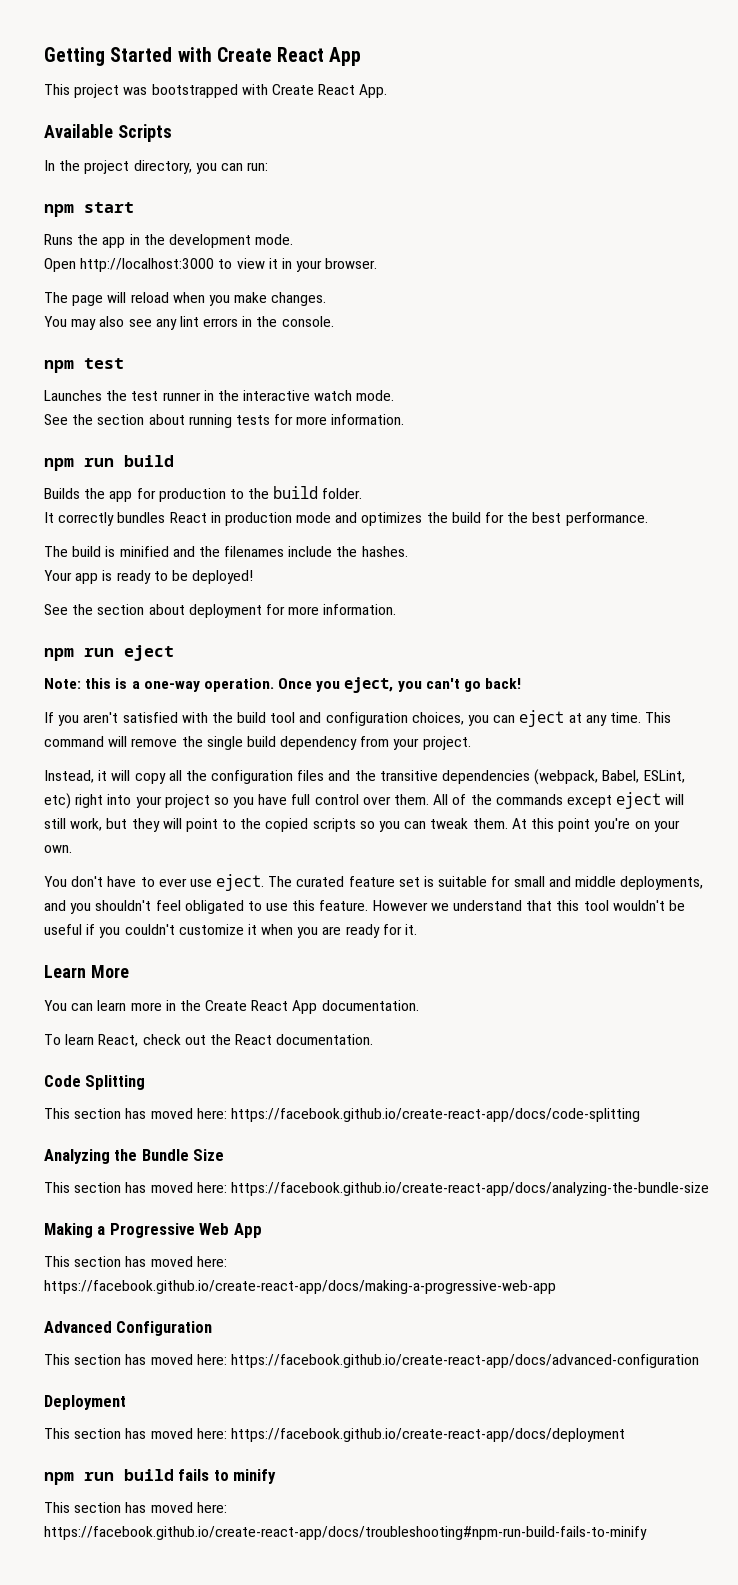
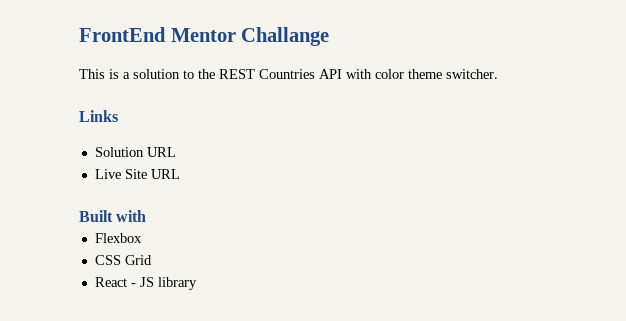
- Getting Started with Create React App
- This project was bootstrapped with Create React App.
- Available Scripts
- In the project directory, you can run:
- npm start
- Runs the app in the development mode.
- Open http://localhost:3000 to view it in your browser.
- The page will reload when you make changes.
- You may also see any lint errors in the console.
- npm test
- Launches the test runner in the interactive watch mode.
- See the section about running tests for more information.
- npm run build
- Builds the app for production to the build folder.
- It correctly bundles React in production mode and optimizes the build for the best performance.
- The build is minified and the filenames include the hashes.
- Your app is ready to be deployed!
- See the section about deployment for more information.
- npm run eject
- Note: this is a one-way operation. Once you eject, you can't go back!
- If you aren't satisfied with the build tool and configuration choices, you can eject at any time. This command will remove the single build dependency from your project.
- Instead, it will copy all the configuration files and the transitive dependencies (webpack, Babel, ESLint, etc) right into your project so you have full control over them. All of the commands except eject will still work, but they will point to the copied scripts so you can tweak them. At this point you're on your own.
- You don't have to ever use eject. The curated feature set is suitable for small and middle deployments, and you shouldn't feel obligated to use this feature. However we understand that this tool wouldn't be useful if you couldn't customize it when you are ready for it.
- Learn More
- You can learn more in the Create React App documentation.
- To learn React, check out the React documentation.
- Code Splitting
- This section has moved here: https://facebook.github.io/create-react-app/docs/code-splitting
- Analyzing the Bundle Size
- This section has moved here: https://facebook.github.io/create-react-app/docs/analyzing-the-bundle-size
- Making a Progressive Web App
- This section has moved here: https://facebook.github.io/create-react-app/docs/making-a-progressive-web-app
- Advanced Configuration
- This section has moved here: https://facebook.github.io/create-react-app/docs/advanced-configuration
- Deployment
- This section has moved here: https://facebook.github.io/create-react-app/docs/deployment
- npm run build fails to minify
- This section has moved here: https://facebook.github.io/create-react-app/docs/troubleshooting#npm-run-build-fails-to-minify
+ FrontEnd Mentor Challange
+ This is a solution to the REST Countries API with color theme switcher.
+ Links
+ Solution URL
+ Live Site URL
+ Built with
+ Flexbox
+ CSS Grid
+ React - JS library

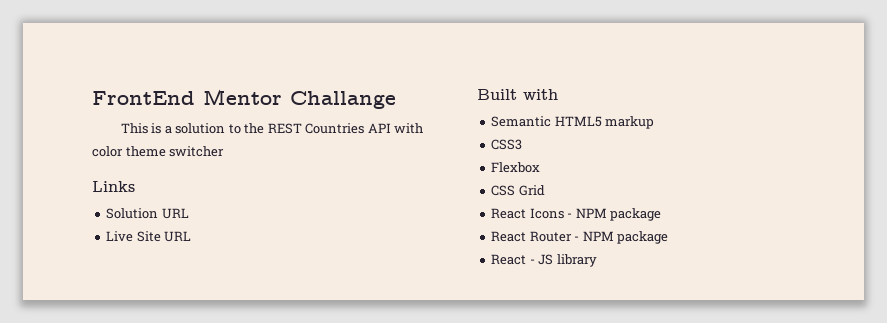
- This is a solution to the REST Countries API with color theme switcher.
+ This is a solution to the REST Countries API with color theme switcher
+ Semantic HTML5 markup
+ CSS3
+ React Icons - NPM package
+ React Router - NPM package

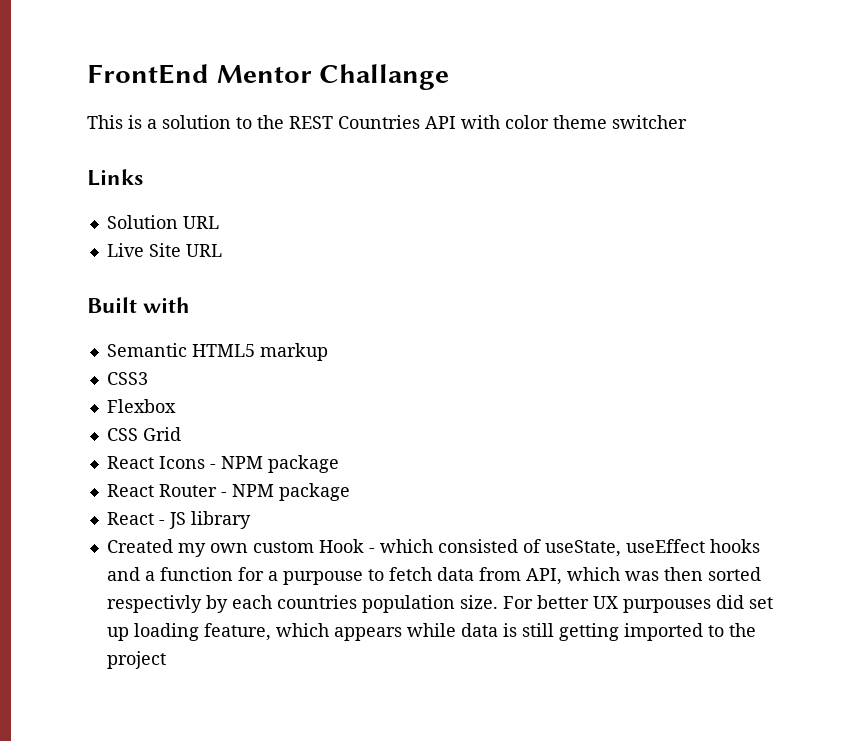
+ Created my own custom Hook - which consisted of useState, useEffect hooks and a function for a purpouse to fetch data from API, which was then sorted respectivly by each countries population size. For better UX purpouses did set up loading feature, which appears while data is still getting imported to the project

